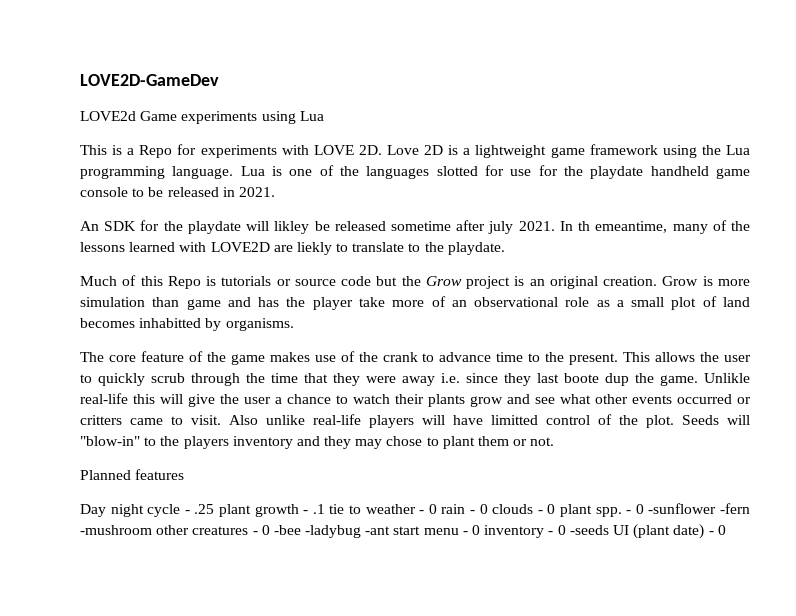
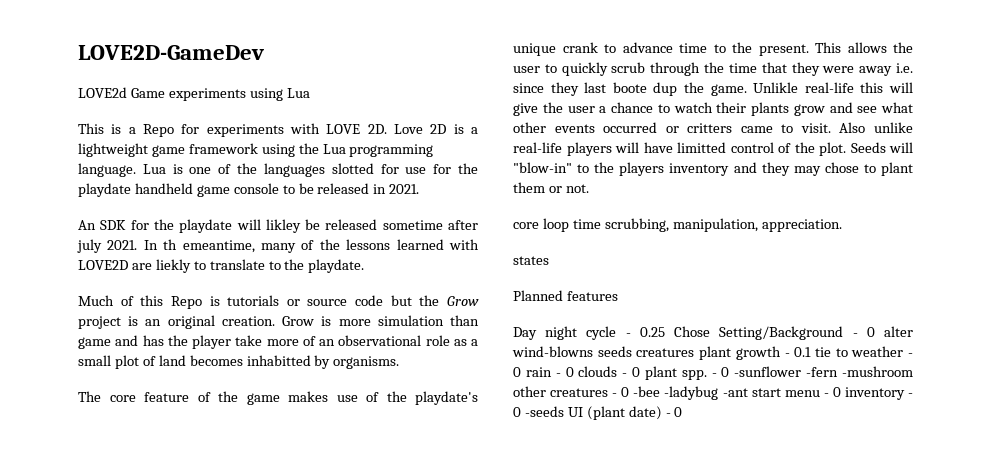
- The core feature of the game makes use of the crank to advance time to the present.
+ The core feature of the game makes use of the playdate's unique crank to advance time to the present.
+ core loop time scrubbing, manipulation, appreciation.
+ states
- Day night cycle - .25 plant growth - .1 tie to weather - 0 rain - 0 clouds - 0 plant spp.
+ Day night cycle - 0.25 Chose Setting/Background - 0 alter wind-blowns seeds creatures plant growth - 0.1 tie to weather - 0 rain - 0 clouds - 0 plant spp.

